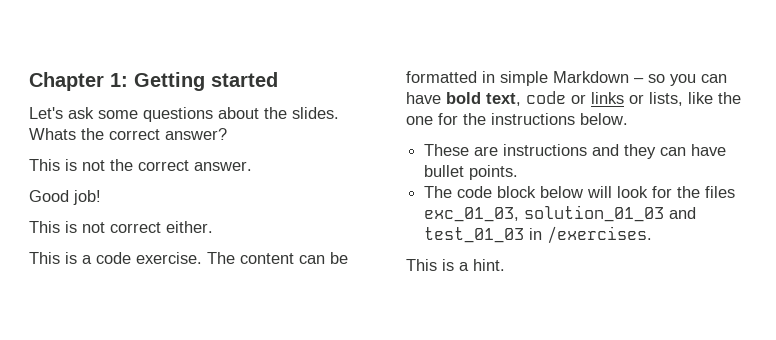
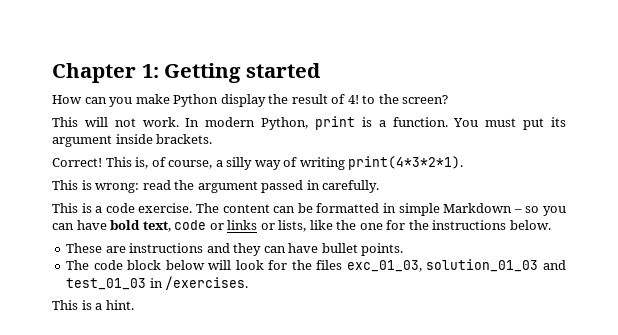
- Let's ask some questions about the slides. Whats the correct answer?
- This is not the correct answer.
- Good job!
- This is not correct either.
+ How can you make Python display the result of 4! to the screen?
+ This will not work. In modern Python, print is a function. You must put its argument inside brackets.
+ Correct! This is, of course, a silly way of writing print(4*3*2*1).
+ This is wrong: read the argument passed in carefully.

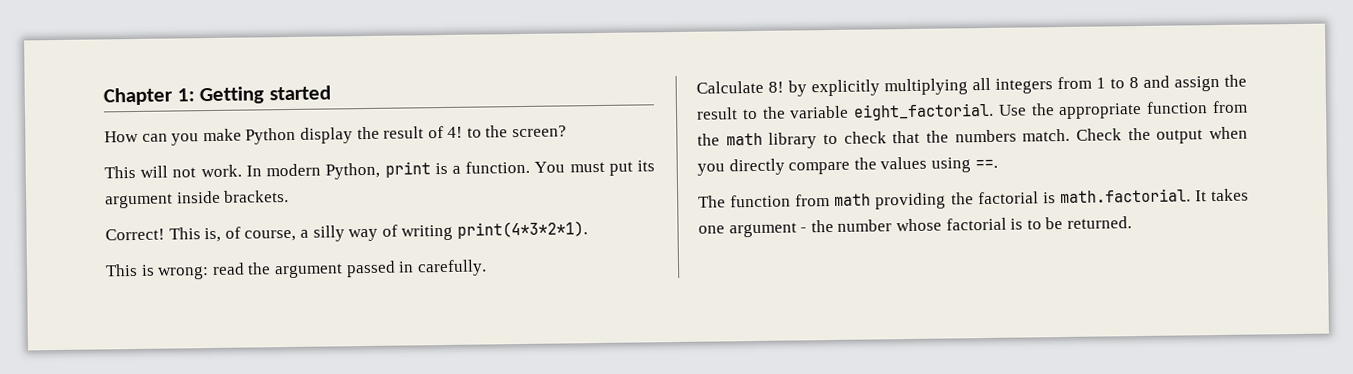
- This is a code exercise. The content can be formatted in simple Markdown – so you can have bold text, code or links or lists, like the one for the instructions below.
- These are instructions and they can have bullet points.
- The code block below will look for the files exc_01_03, solution_01_03 and test_01_03 in /exercises.
- This is a hint.
+ Calculate 8! by explicitly multiplying all integers from 1 to 8 and assign the result to the variable eight_factorial. Use the appropriate function from the math library to check that the numbers match. Check the output when you directly compare the values using ==.
+ The function from math providing the factorial is math.factorial. It takes one argument - the number whose factorial is to be returned.

